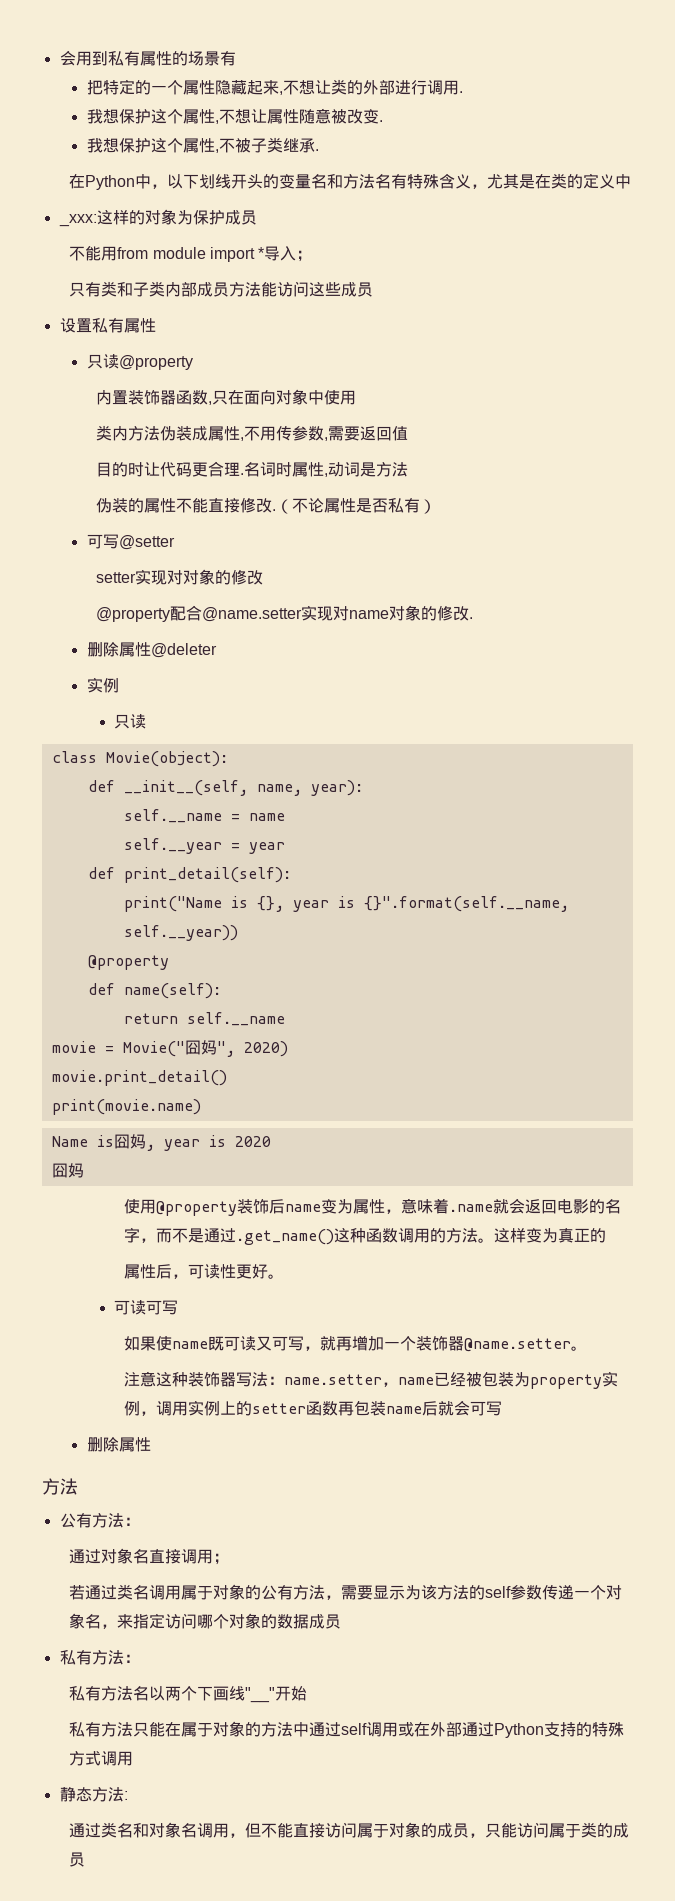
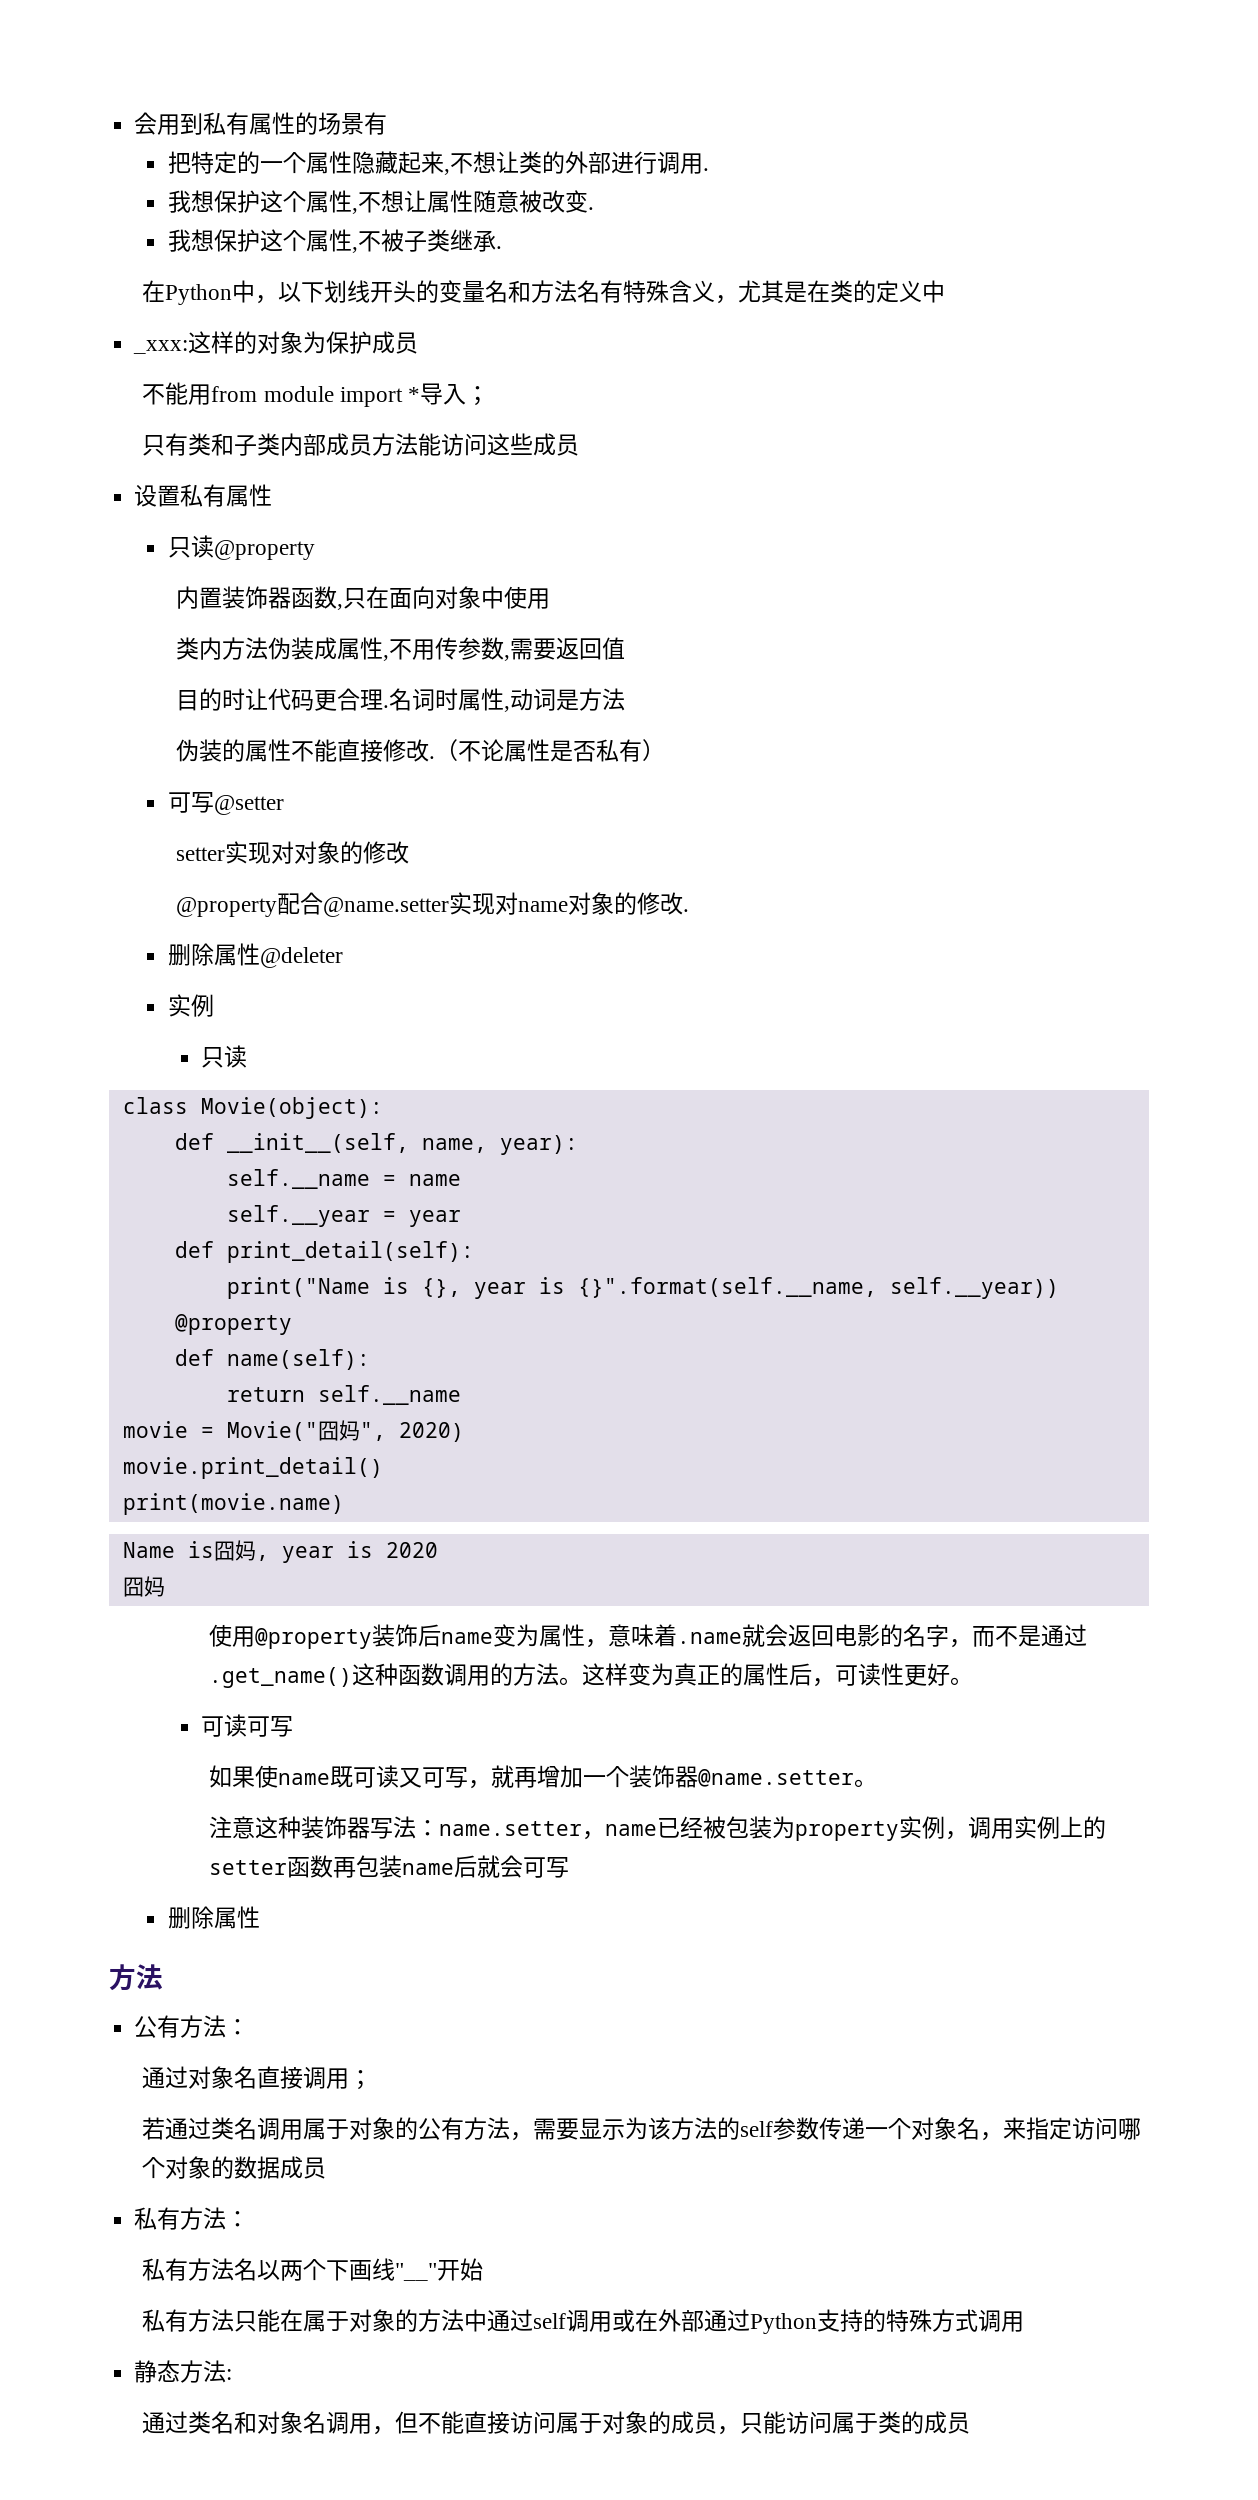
- 这样变为真正的
- 属性后，可读性更好。
+ 这样变为真正的属性后，可读性更好。

